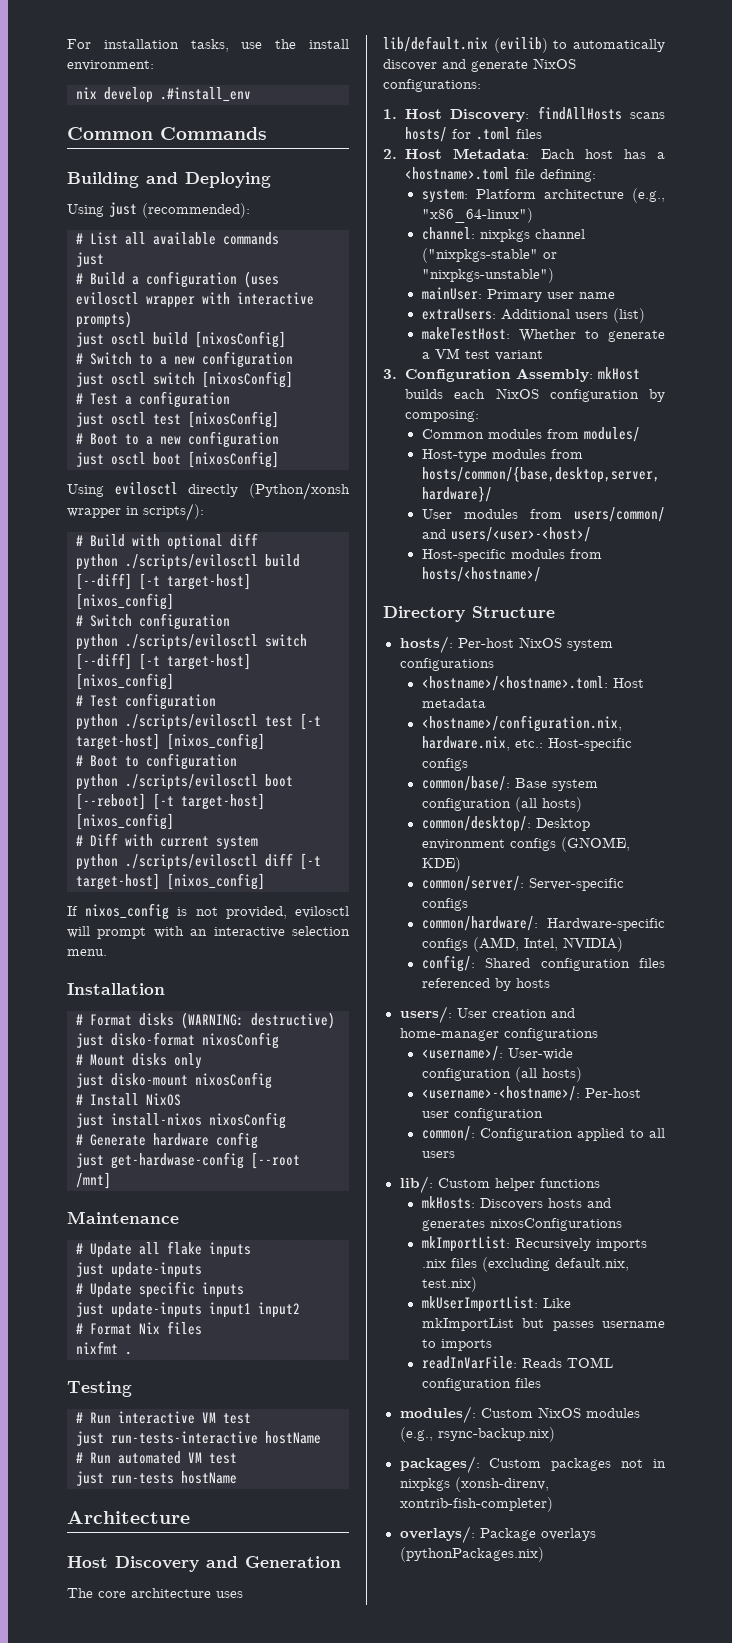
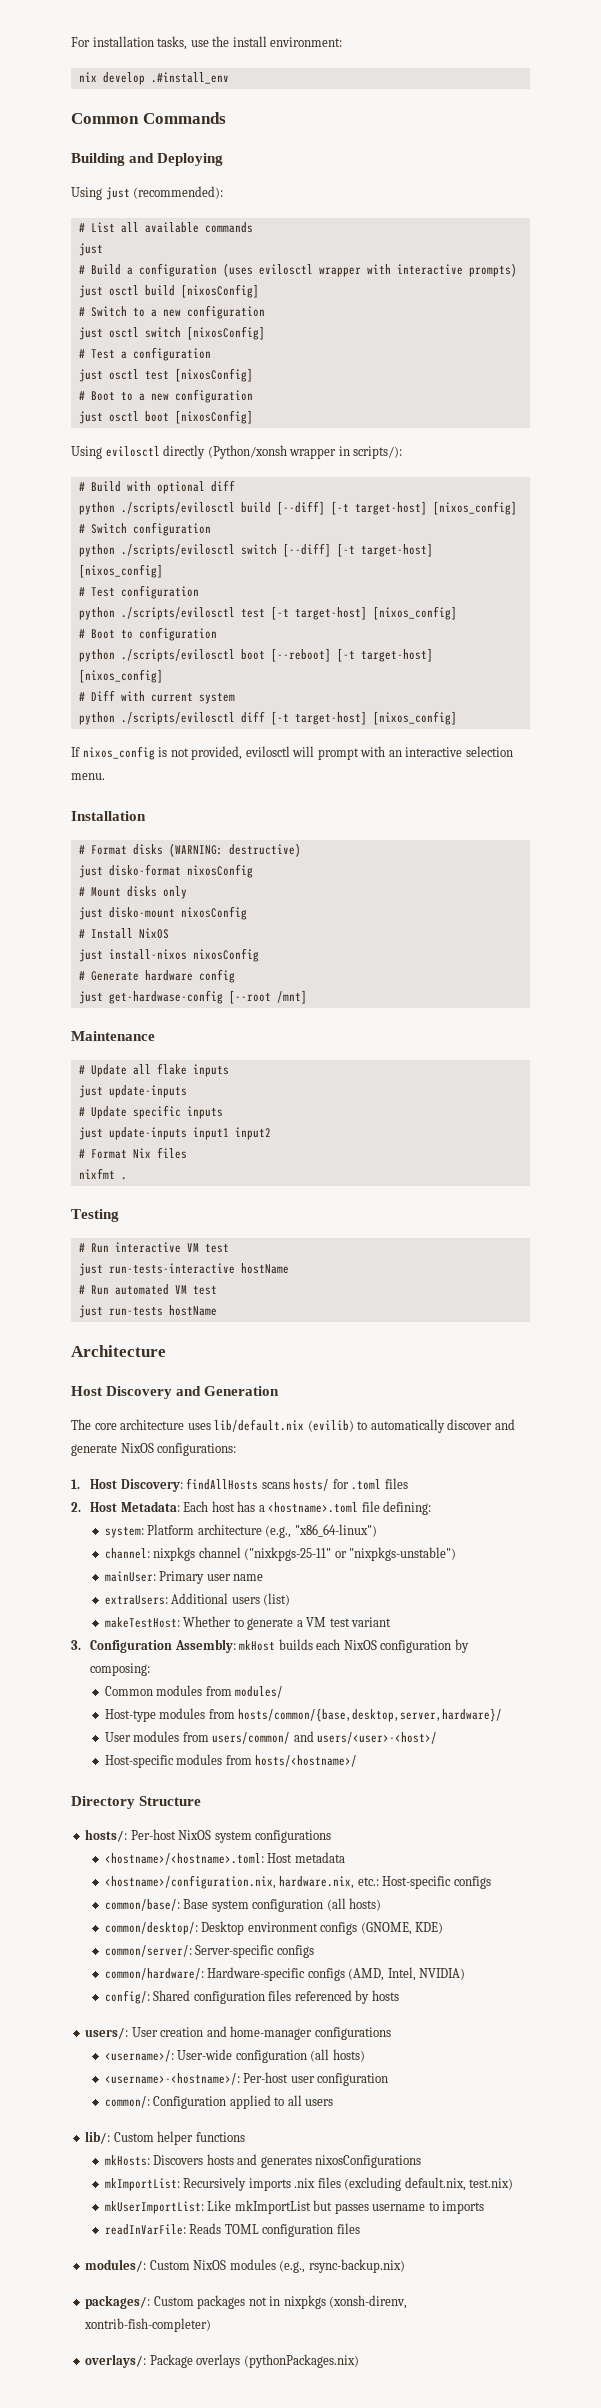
- channel: nixpkgs channel ("nixpkgs-stable" or "nixpkgs-unstable")
+ channel: nixpkgs channel ("nixkpgs-25-11" or "nixpkgs-unstable")

